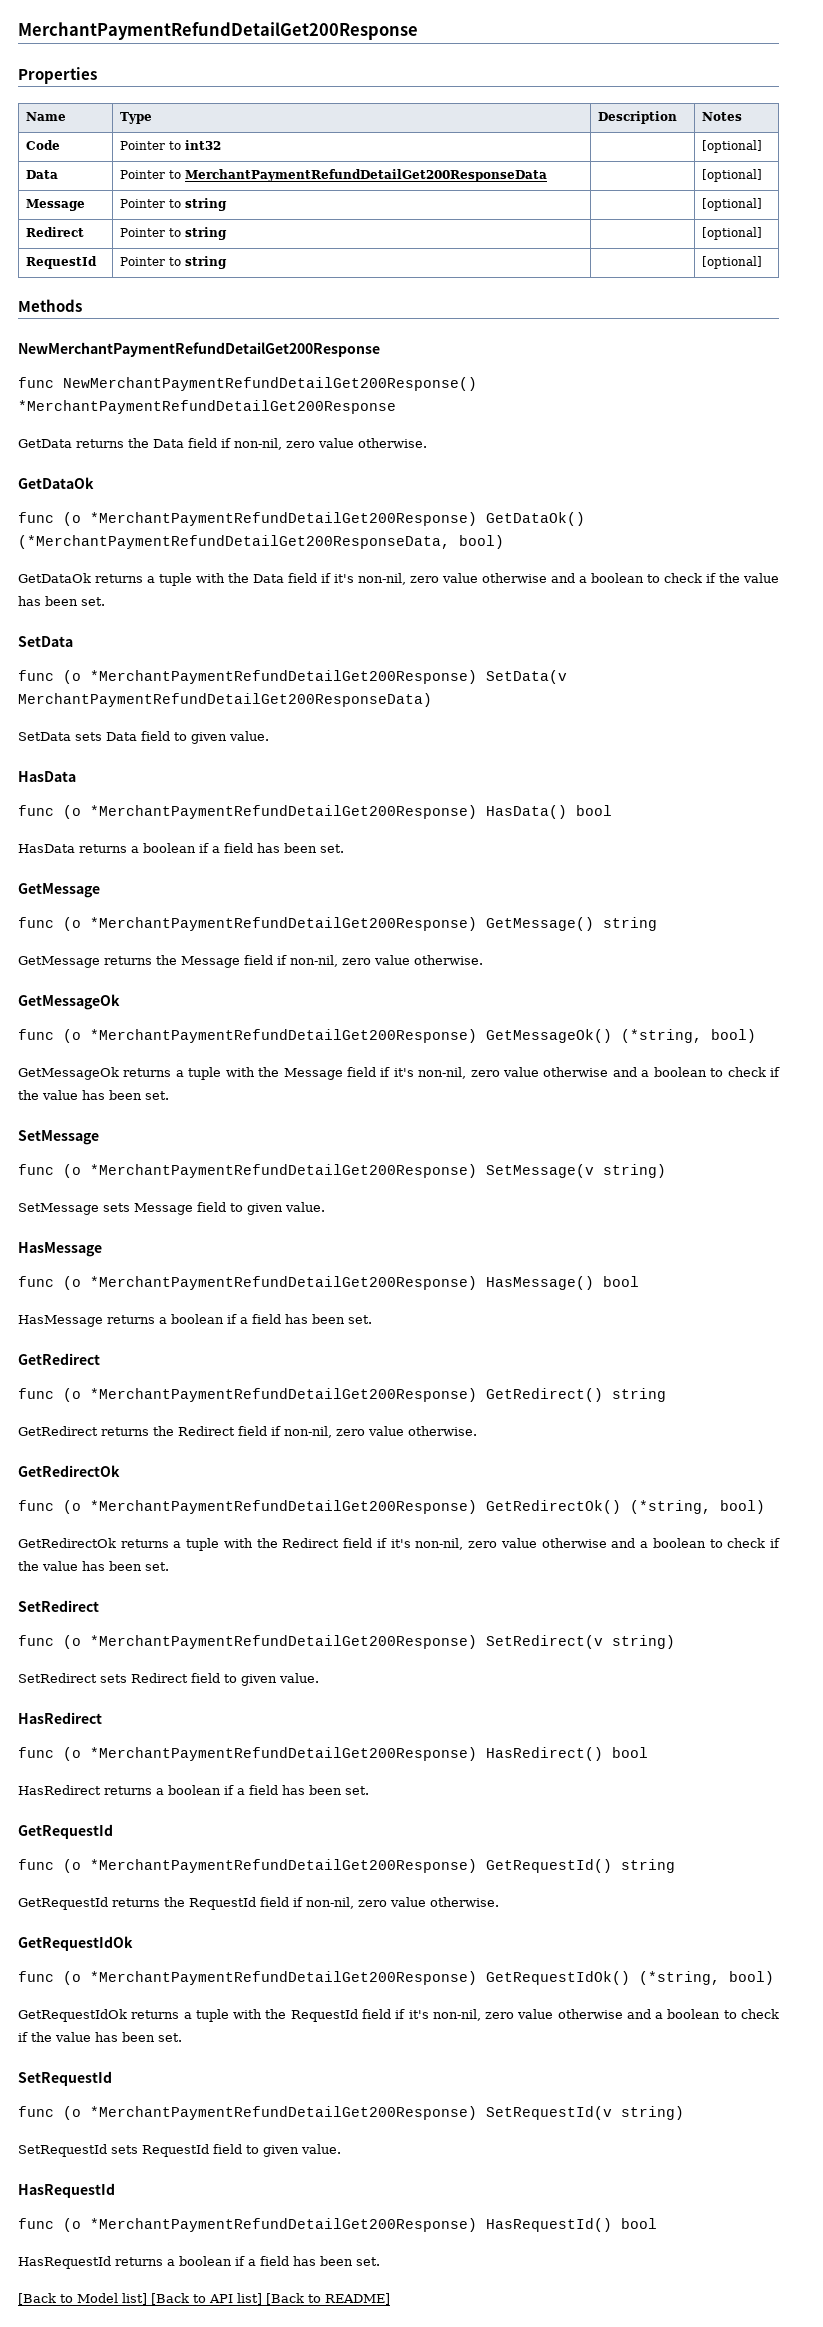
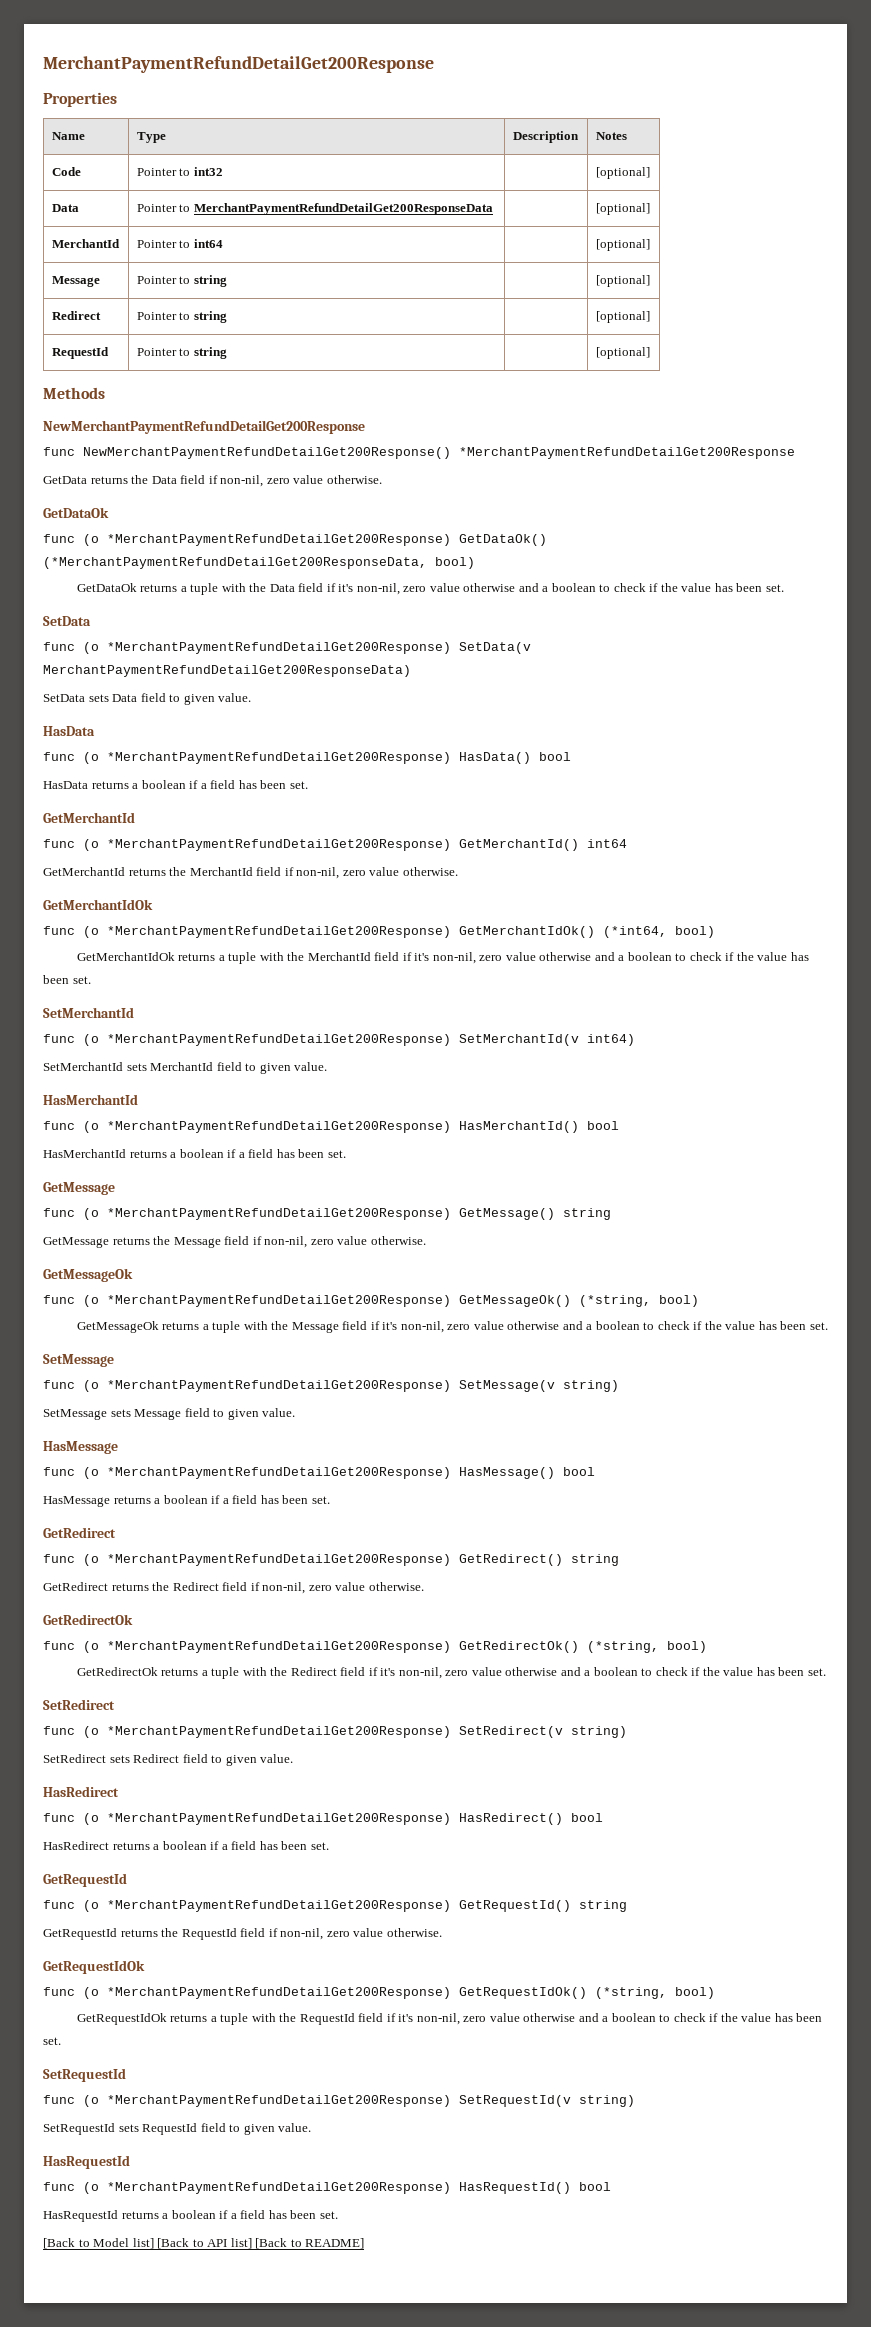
+ MerchantId | Pointer to int64 | | [optional]
  HasData returns a boolean if a field has been set.
+ GetMerchantId
+ func (o *MerchantPaymentRefundDetailGet200Response) GetMerchantId() int64
+ GetMerchantId returns the MerchantId field if non-nil, zero value otherwise.
+ GetMerchantIdOk
+ func (o *MerchantPaymentRefundDetailGet200Response) GetMerchantIdOk() (*int64, bool)
+ GetMerchantIdOk returns a tuple with the MerchantId field if it's non-nil, zero value otherwise and a boolean to check if the value has been set.
+ SetMerchantId
+ func (o *MerchantPaymentRefundDetailGet200Response) SetMerchantId(v int64)
+ SetMerchantId sets MerchantId field to given value.
+ HasMerchantId
+ func (o *MerchantPaymentRefundDetailGet200Response) HasMerchantId() bool
+ HasMerchantId returns a boolean if a field has been set.

